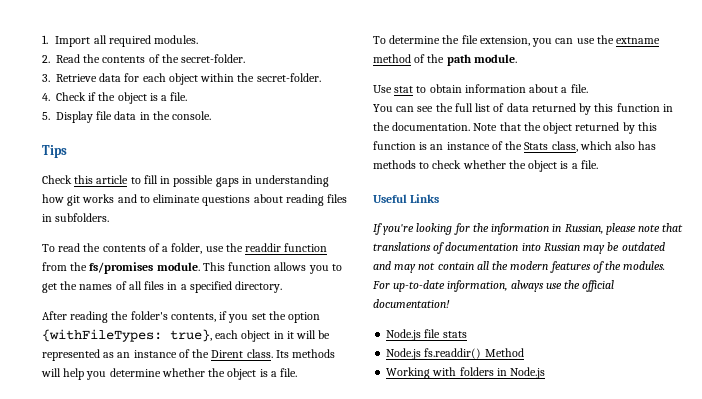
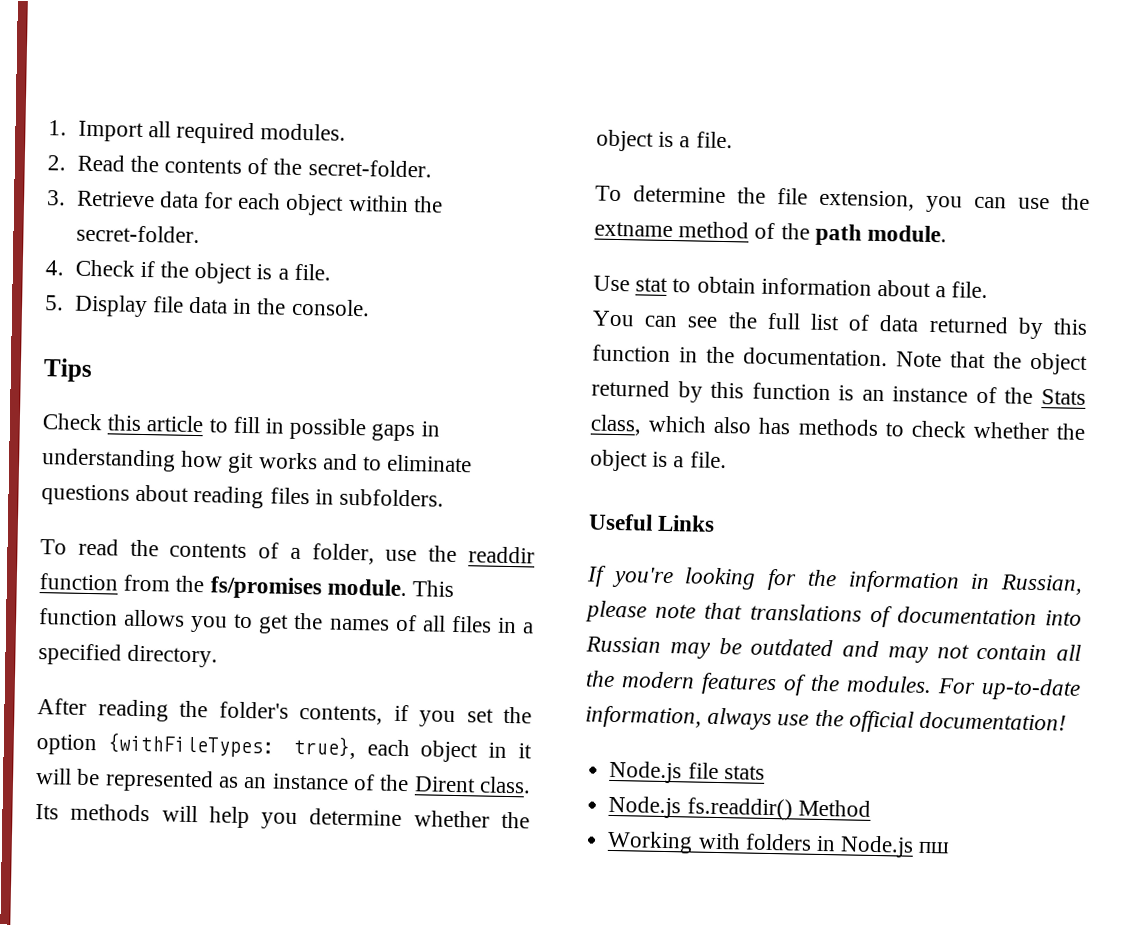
- Working with folders in Node.js
+ Working with folders in Node.js пш

